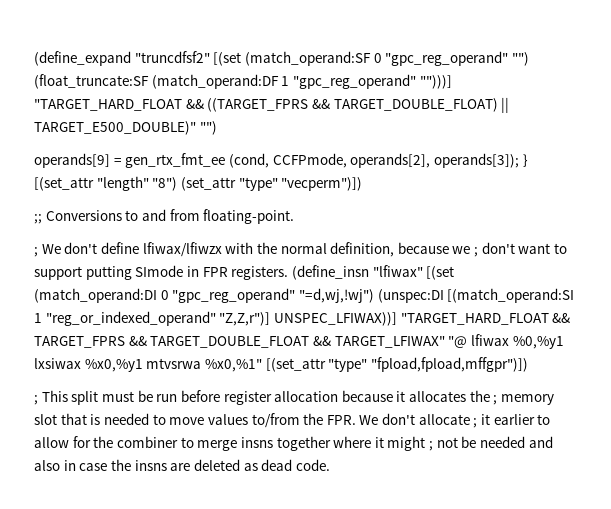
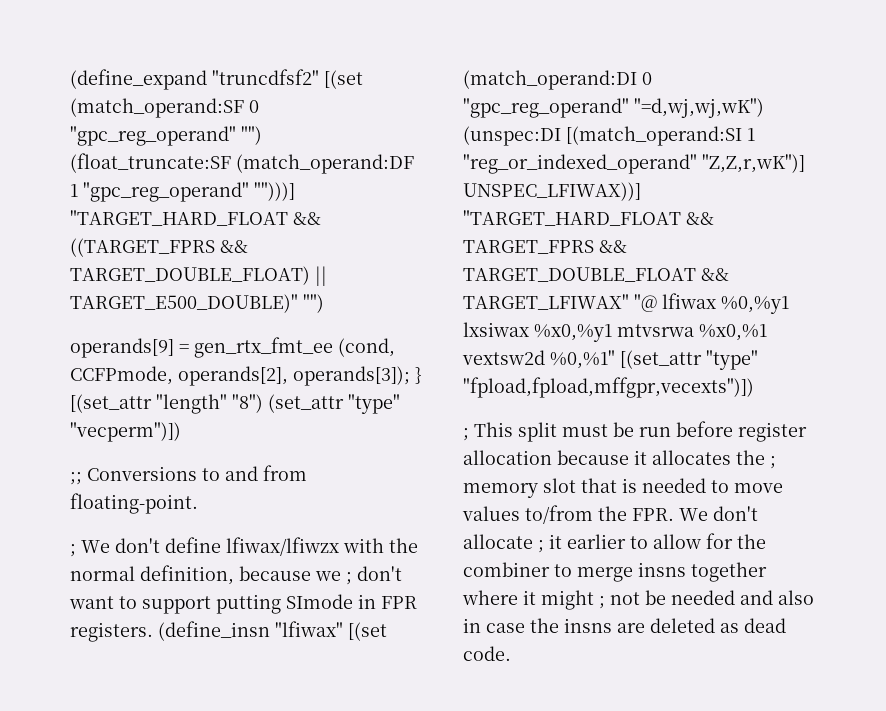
- (define_insn "lfiwax" [(set (match_operand:DI 0 "gpc_reg_operand" "=d,wj,!wj") (unspec:DI [(match_operand:SI 1 "reg_or_indexed_operand" "Z,Z,r")] UNSPEC_LFIWAX))] "TARGET_HARD_FLOAT && TARGET_FPRS && TARGET_DOUBLE_FLOAT && TARGET_LFIWAX" "@ lfiwax %0,%y1 lxsiwax %x0,%y1 mtvsrwa %x0,%1" [(set_attr "type" "fpload,fpload,mffgpr")])
+ (define_insn "lfiwax" [(set (match_operand:DI 0 "gpc_reg_operand" "=d,wj,wj,wK") (unspec:DI [(match_operand:SI 1 "reg_or_indexed_operand" "Z,Z,r,wK")] UNSPEC_LFIWAX))] "TARGET_HARD_FLOAT && TARGET_FPRS && TARGET_DOUBLE_FLOAT && TARGET_LFIWAX" "@ lfiwax %0,%y1 lxsiwax %x0,%y1 mtvsrwa %x0,%1 vextsw2d %0,%1" [(set_attr "type" "fpload,fpload,mffgpr,vecexts")])

